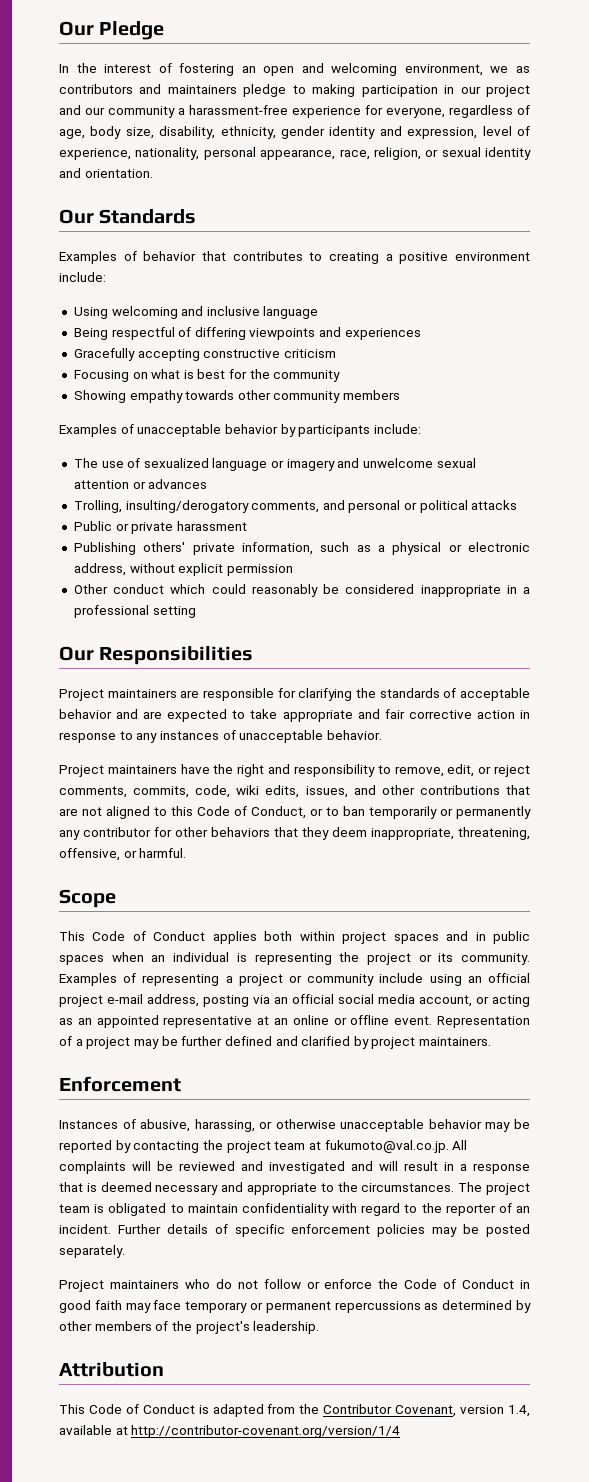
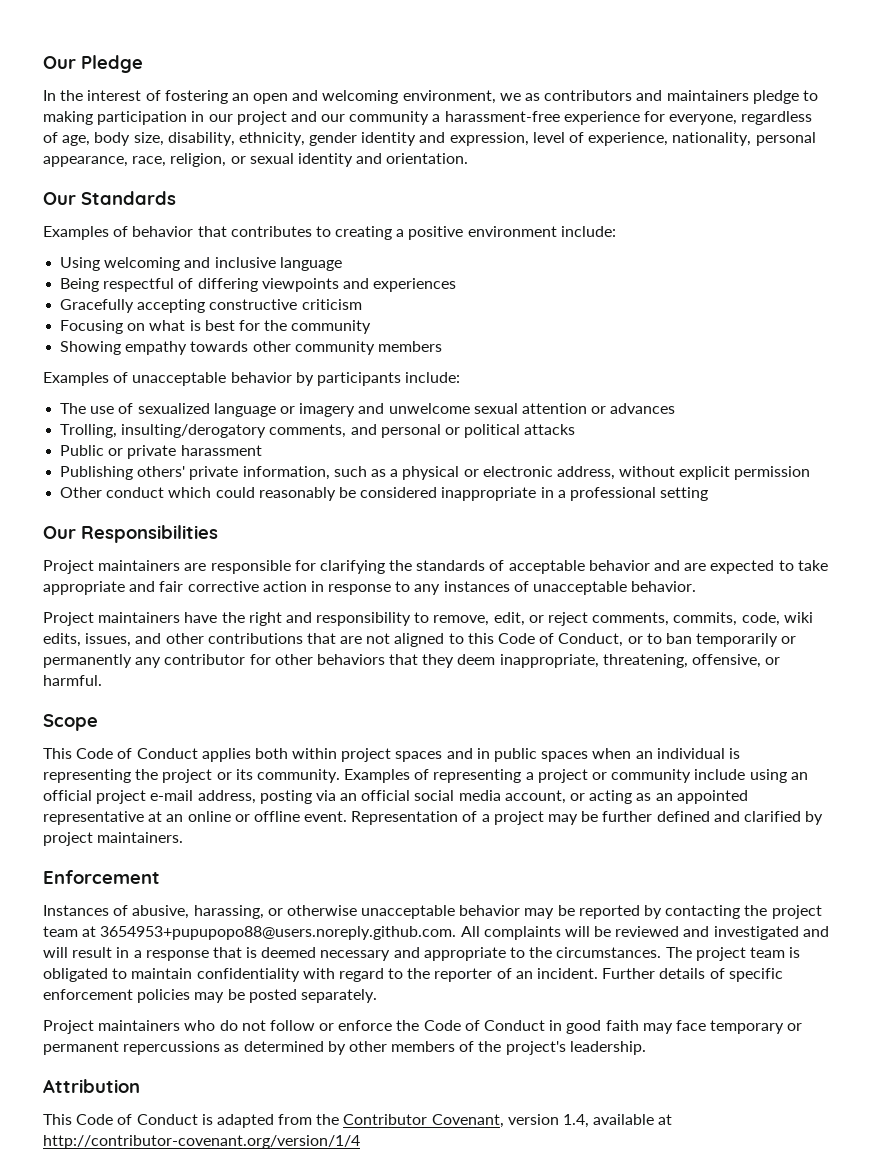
- Instances of abusive, harassing, or otherwise unacceptable behavior may be reported by contacting the project team at fukumoto@val.co.jp. All complaints will be reviewed and investigated and will result in a response that is deemed necessary and appropriate to the circumstances.
+ Instances of abusive, harassing, or otherwise unacceptable behavior may be reported by contacting the project team at 3654953+pupupopo88@users.noreply.github.com. All complaints will be reviewed and investigated and will result in a response that is deemed necessary and appropriate to the circumstances.

